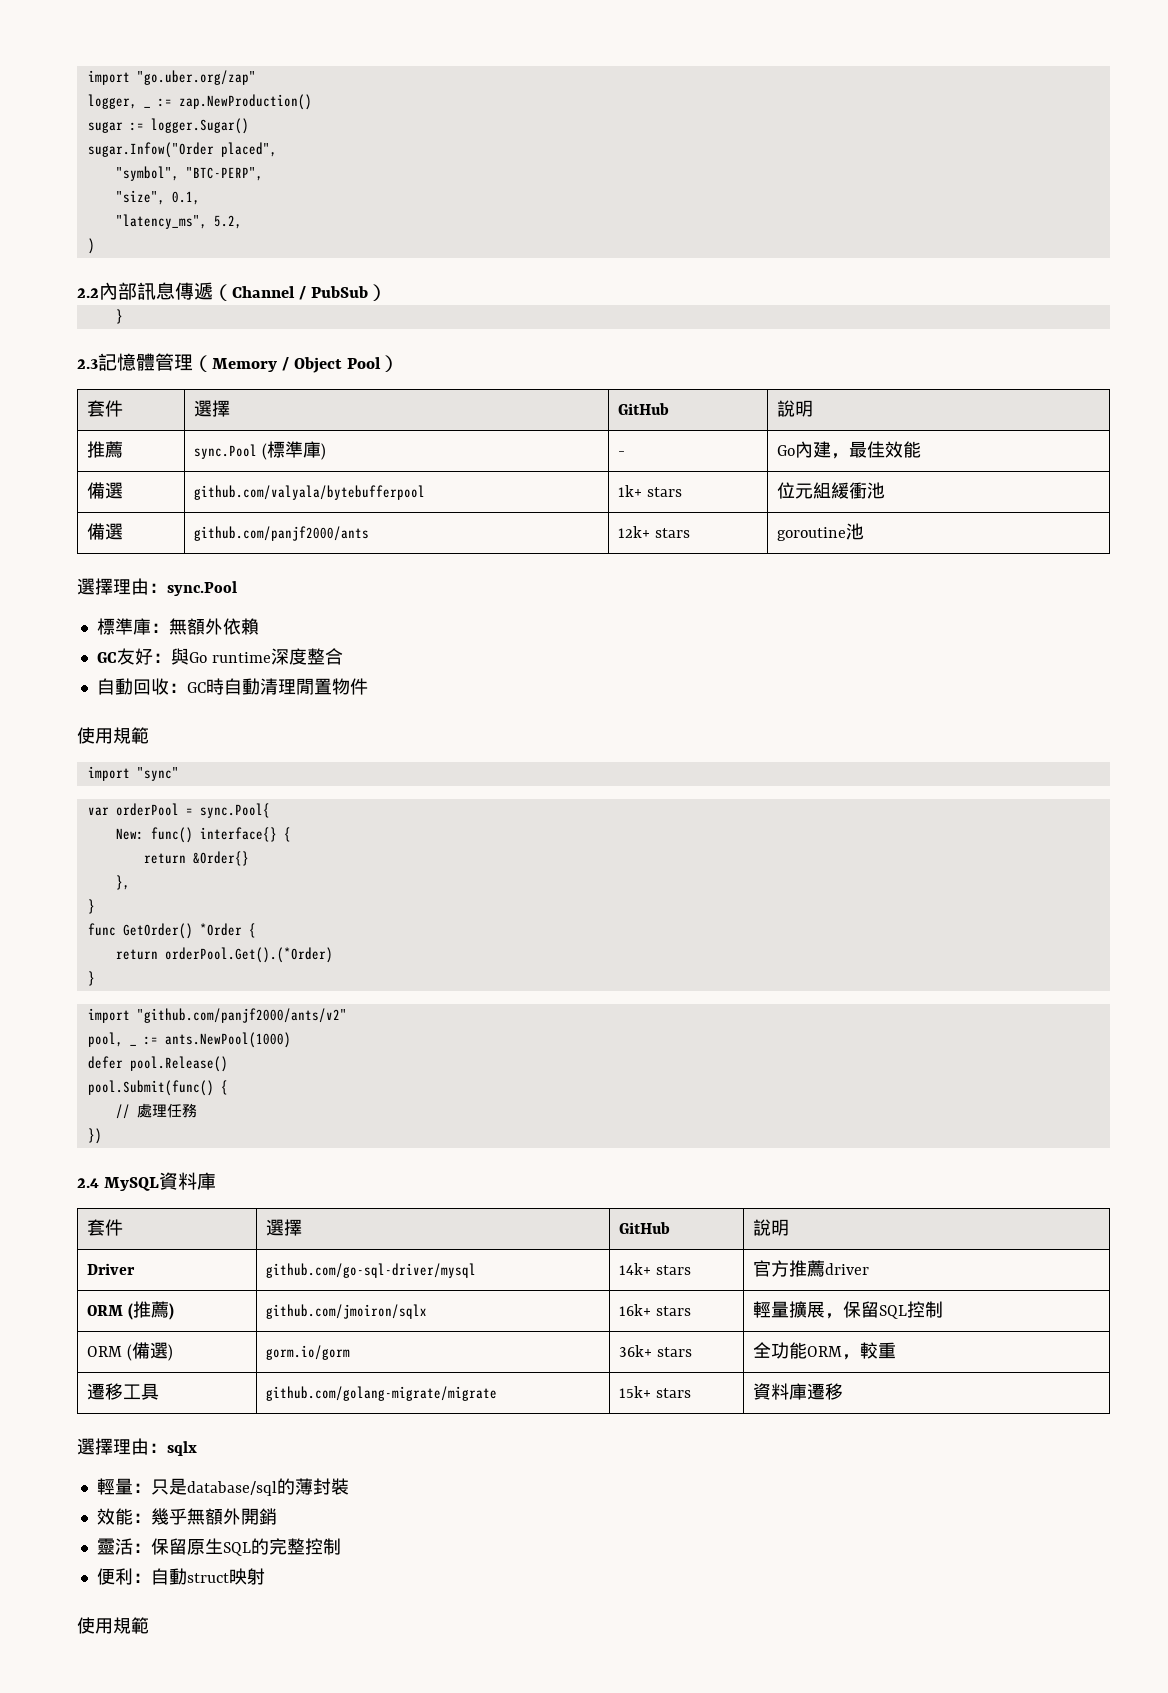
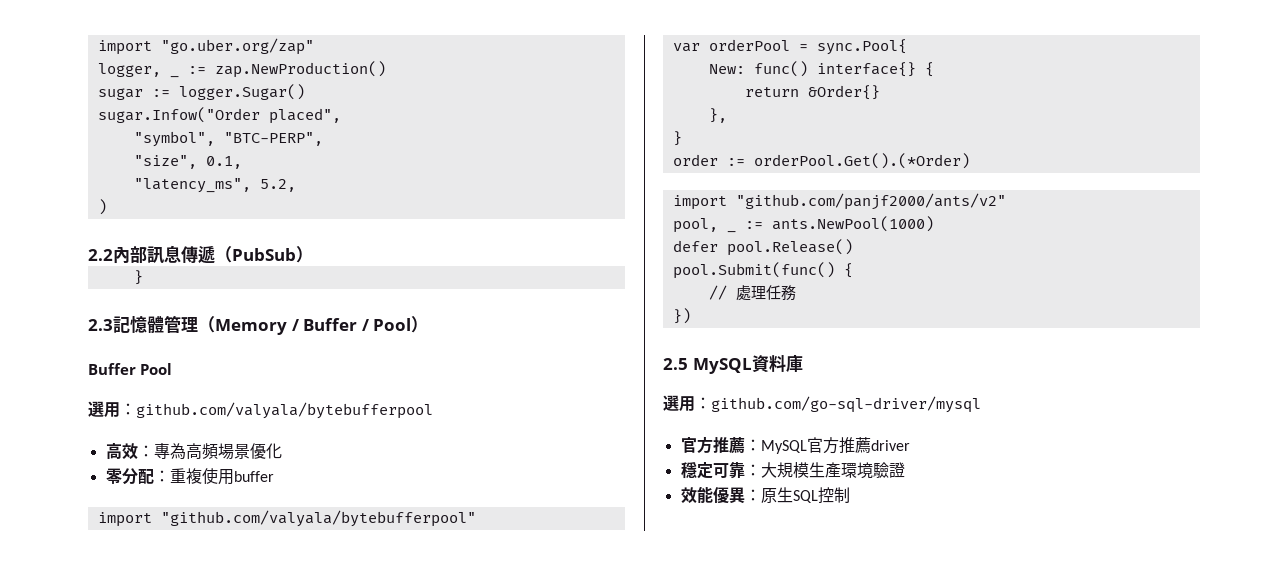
- 2.2內部訊息傳遞（Channel / PubSub）
+ 2.2內部訊息傳遞（PubSub）
- 2.3記憶體管理（Memory / Object Pool）
- 套件 | 選擇 | GitHub | 說明
- 推薦 | sync.Pool (標準庫) | - | Go內建，最佳效能
- 備選 | github.com/valyala/bytebufferpool | 1k+ stars | 位元組緩衝池
- 備選 | github.com/panjf2000/ants | 12k+ stars | goroutine池
- 選擇理由：sync.Pool
- 標準庫：無額外依賴
- GC友好：與Go runtime深度整合
- 自動回收：GC時自動清理閒置物件
- 使用規範
- import "sync"
+ 2.3記憶體管理（Memory / Buffer / Pool）
+ Buffer Pool
+ 選用：github.com/valyala/bytebufferpool
+ 高效：專為高頻場景優化
+ 零分配：重複使用buffer
+ import "github.com/valyala/bytebufferpool"
- func GetOrder() *Order {
- return orderPool.Get().(*Order)
- }
+ order := orderPool.Get().(*Order)
- 2.4 MySQL資料庫
- 套件 | 選擇 | GitHub | 說明
- Driver | github.com/go-sql-driver/mysql | 14k+ stars | 官方推薦driver
- ORM (推薦) | github.com/jmoiron/sqlx | 16k+ stars | 輕量擴展，保留SQL控制
- ORM (備選) | gorm.io/gorm | 36k+ stars | 全功能ORM，較重
- 遷移工具 | github.com/golang-migrate/migrate | 15k+ stars | 資料庫遷移
- 選擇理由：sqlx
- 輕量：只是database/sql的薄封裝
- 效能：幾乎無額外開銷
- 靈活：保留原生SQL的完整控制
- 便利：自動struct映射
- 使用規範
+ 2.5 MySQL資料庫
+ 選用：github.com/go-sql-driver/mysql
+ 官方推薦：MySQL官方推薦driver
+ 穩定可靠：大規模生產環境驗證
+ 效能優異：原生SQL控制

